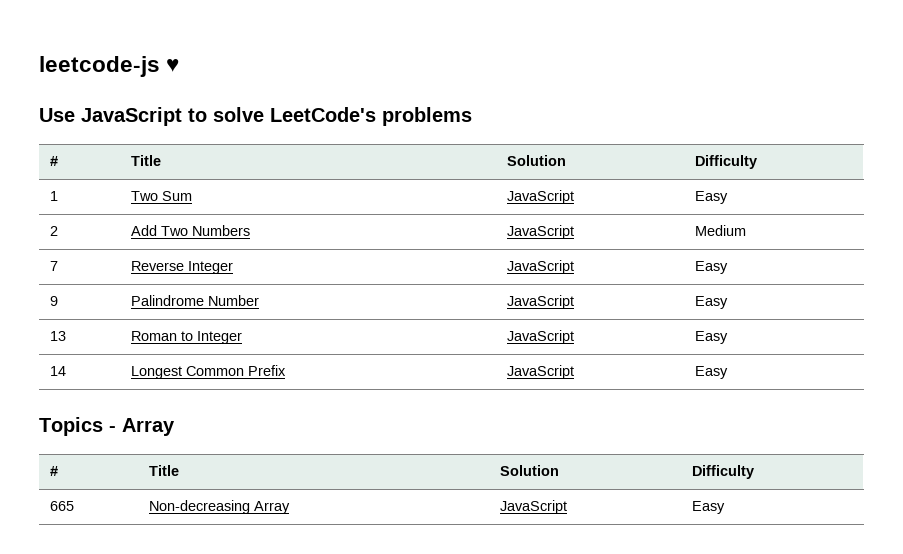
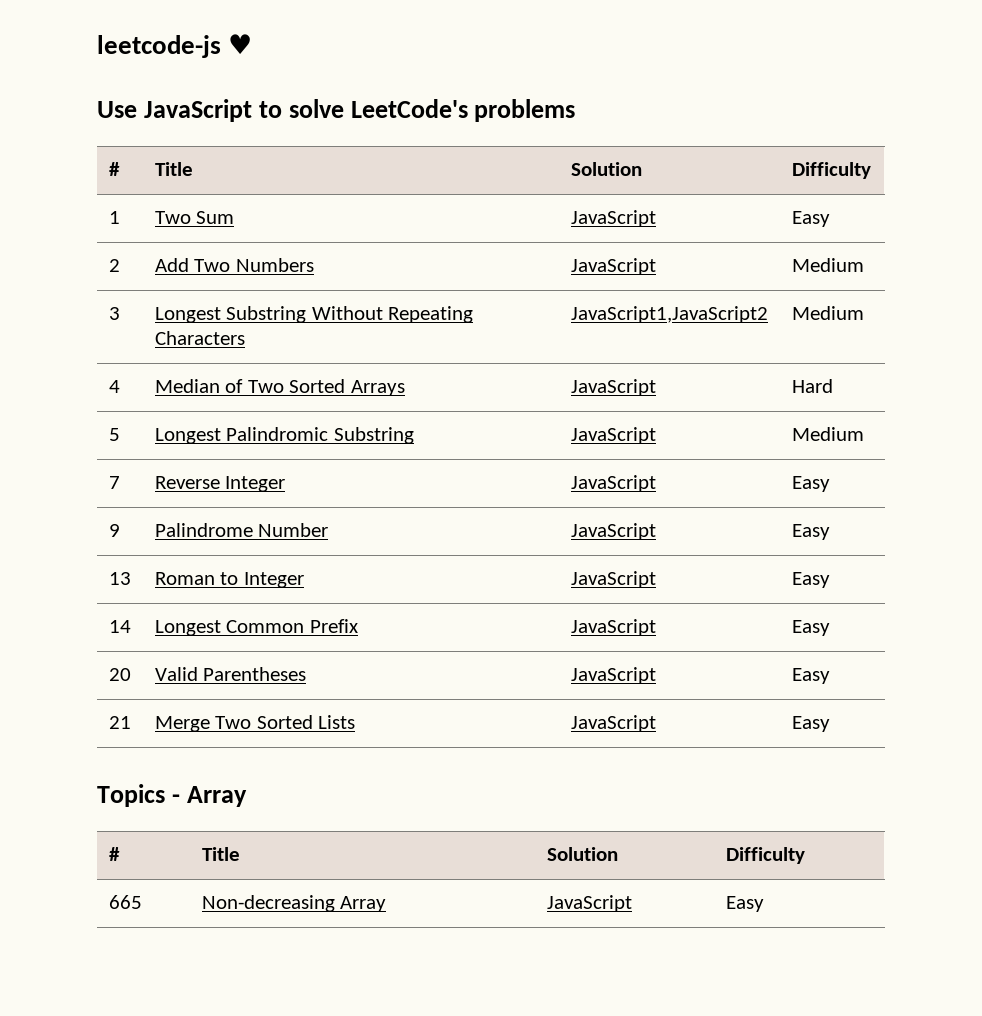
+ 3 | Longest Substring Without Repeating Characters | JavaScript1,JavaScript2 | Medium
+ 4 | Median of Two Sorted Arrays | JavaScript | Hard
+ 5 | Longest Palindromic Substring | JavaScript | Medium
+ 20 | Valid Parentheses | JavaScript | Easy
+ 21 | Merge Two Sorted Lists | JavaScript | Easy

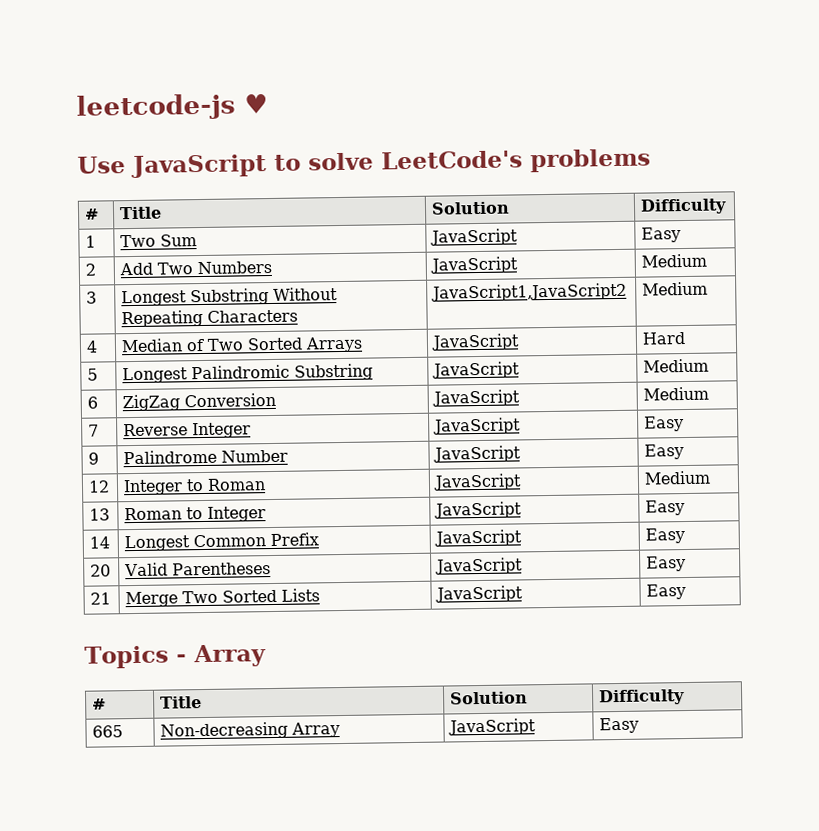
+ 6 | ZigZag Conversion | JavaScript | Medium
+ 12 | Integer to Roman | JavaScript | Medium

